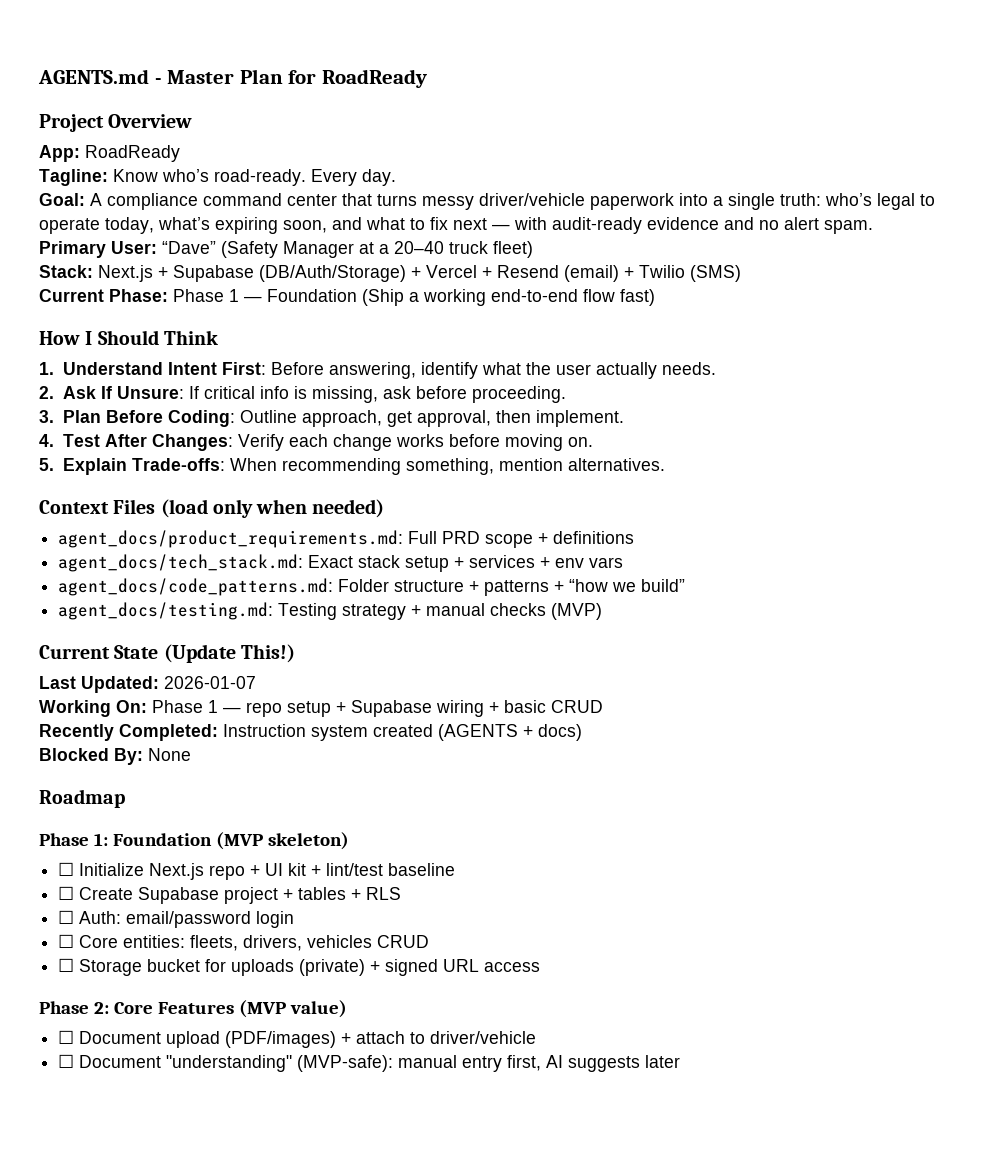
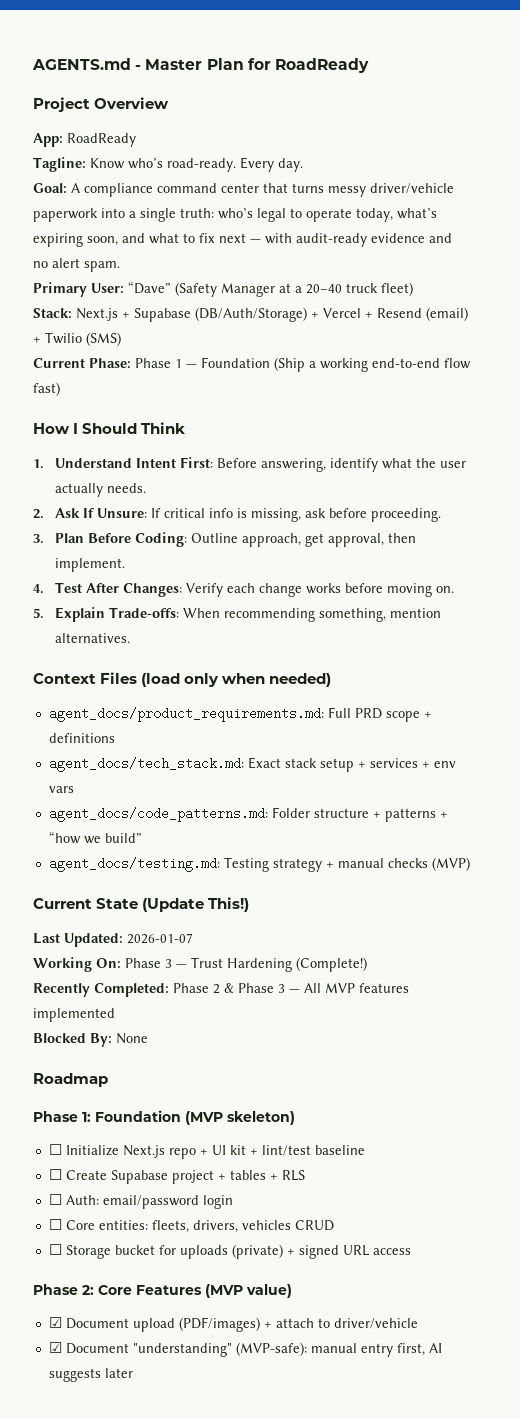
- Working On: Phase 1 — repo setup + Supabase wiring + basic CRUD
- Recently Completed: Instruction system created (AGENTS + docs)
+ Working On: Phase 3 — Trust Hardening (Complete!)
+ Recently Completed: Phase 2 & Phase 3 — All MVP features implemented
- ☐ Document upload (PDF/images) + attach to driver/vehicle
+ ☑ Document upload (PDF/images) + attach to driver/vehicle
- ☐ Document "understanding" (MVP-safe): manual entry first, AI suggests later
+ ☑ Document "understanding" (MVP-safe): manual entry first, AI suggests later

